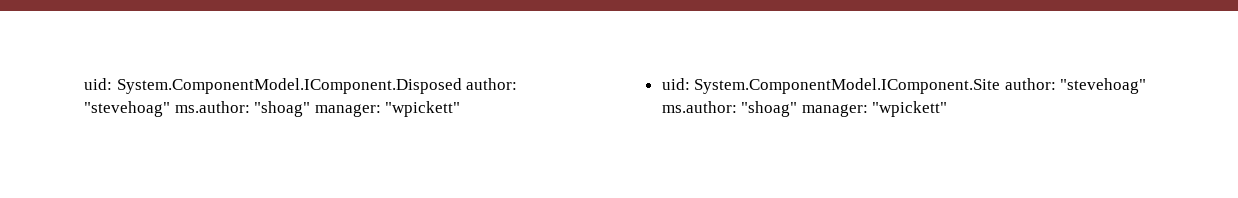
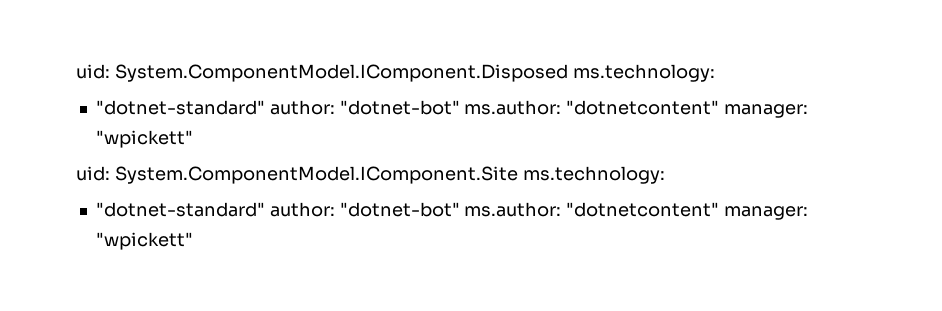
- uid: System.ComponentModel.IComponent.Disposed author: "stevehoag" ms.author: "shoag" manager: "wpickett"
- uid: System.ComponentModel.IComponent.Site author: "stevehoag" ms.author: "shoag" manager: "wpickett"
+ uid: System.ComponentModel.IComponent.Disposed ms.technology:
+ "dotnet-standard" author: "dotnet-bot" ms.author: "dotnetcontent" manager: "wpickett"
+ uid: System.ComponentModel.IComponent.Site ms.technology:
+ "dotnet-standard" author: "dotnet-bot" ms.author: "dotnetcontent" manager: "wpickett"

